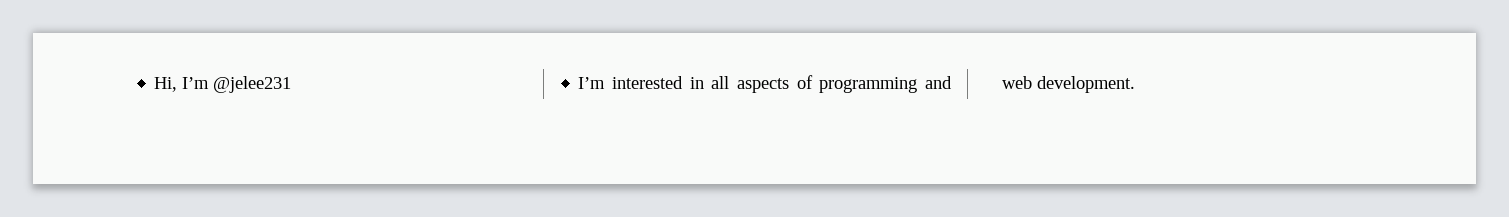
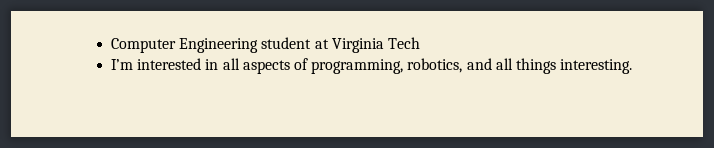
- Hi, I’m @jelee231
+ Computer Engineering student at Virginia Tech
- I’m interested in all aspects of programming and web development.
+ I’m interested in all aspects of programming, robotics, and all things interesting.

